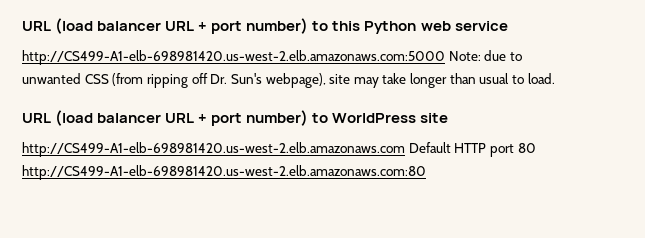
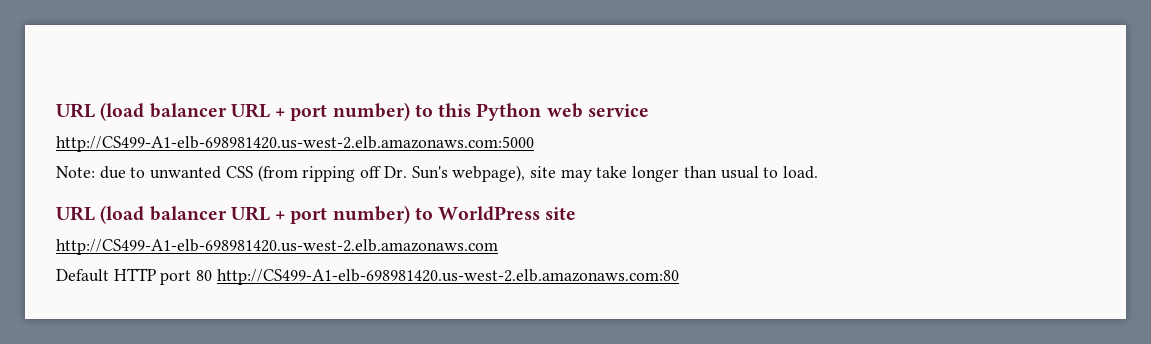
- http://CS499-A1-elb-698981420.us-west-2.elb.amazonaws.com:5000 Note: due to unwanted CSS (from ripping off Dr. Sun's webpage), site may take longer than usual to load.
+ http://CS499-A1-elb-698981420.us-west-2.elb.amazonaws.com:5000
+ Note: due to unwanted CSS (from ripping off Dr. Sun's webpage), site may take longer than usual to load.
- http://CS499-A1-elb-698981420.us-west-2.elb.amazonaws.com Default HTTP port 80 http://CS499-A1-elb-698981420.us-west-2.elb.amazonaws.com:80
+ http://CS499-A1-elb-698981420.us-west-2.elb.amazonaws.com
+ Default HTTP port 80 http://CS499-A1-elb-698981420.us-west-2.elb.amazonaws.com:80

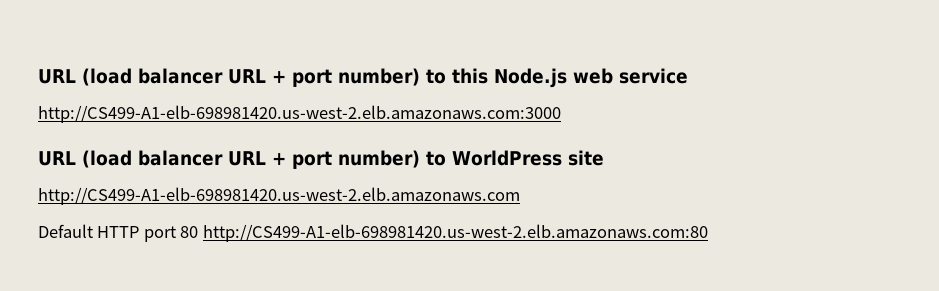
- URL (load balancer URL + port number) to this Python web service
+ URL (load balancer URL + port number) to this Node.js web service
- http://CS499-A1-elb-698981420.us-west-2.elb.amazonaws.com:5000
- Note: due to unwanted CSS (from ripping off Dr. Sun's webpage), site may take longer than usual to load.
+ http://CS499-A1-elb-698981420.us-west-2.elb.amazonaws.com:3000

